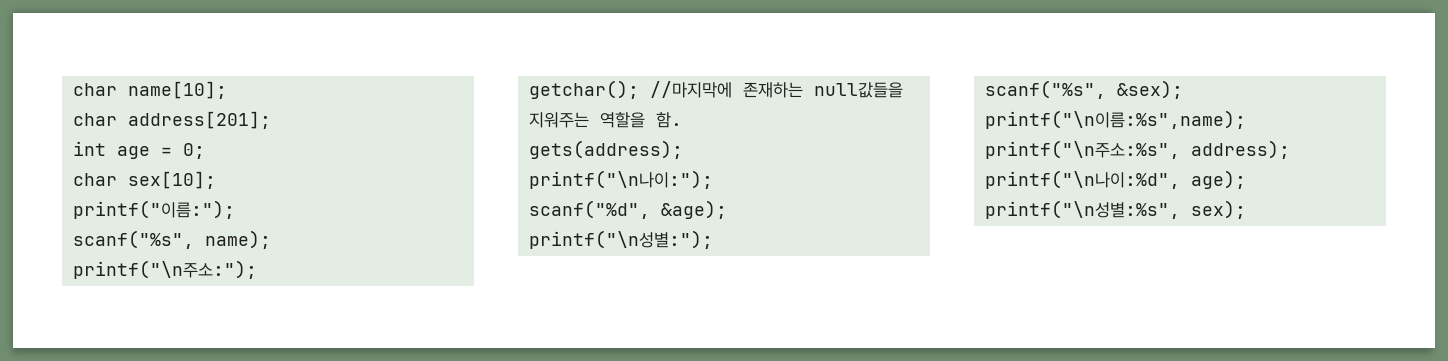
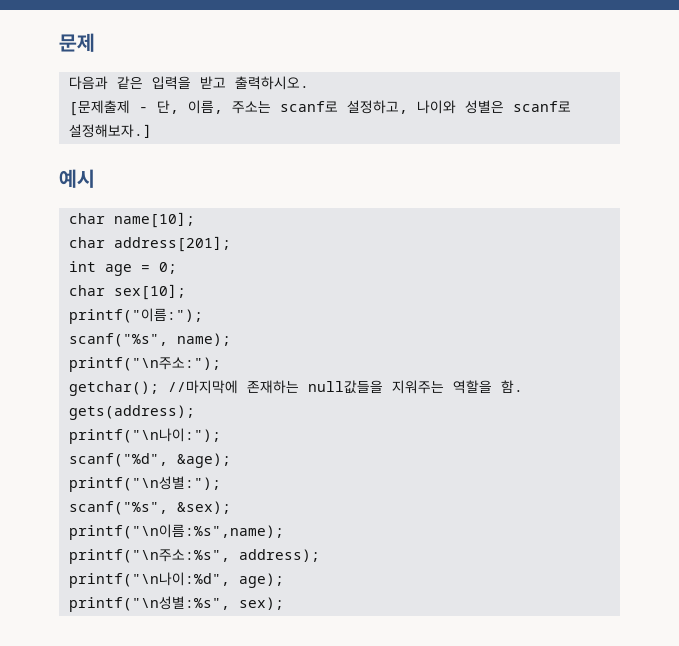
+ 문제
+ 다음과 같은 입력을 받고 출력하시오.
+ [문제출제 - 단, 이름, 주소는 scanf로 설정하고, 나이와 성별은 scanf로 설정해보자.]
+ 예시

